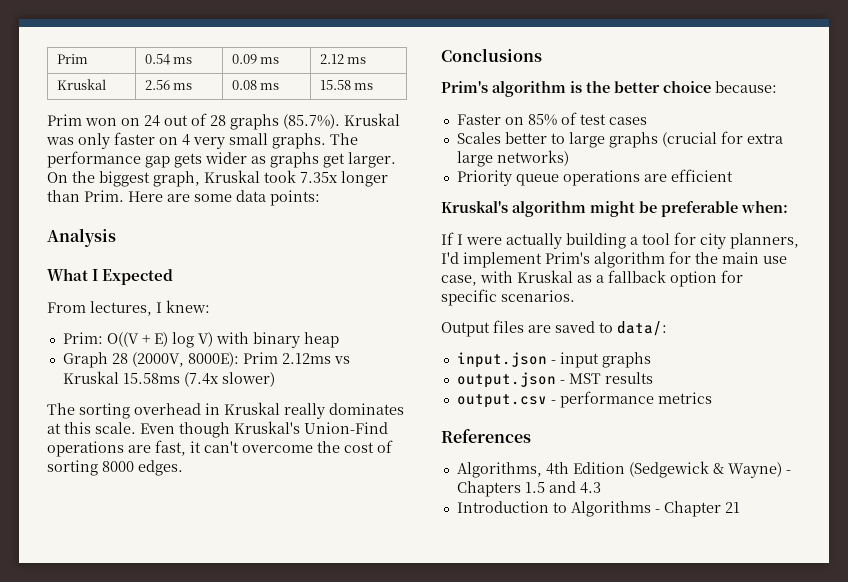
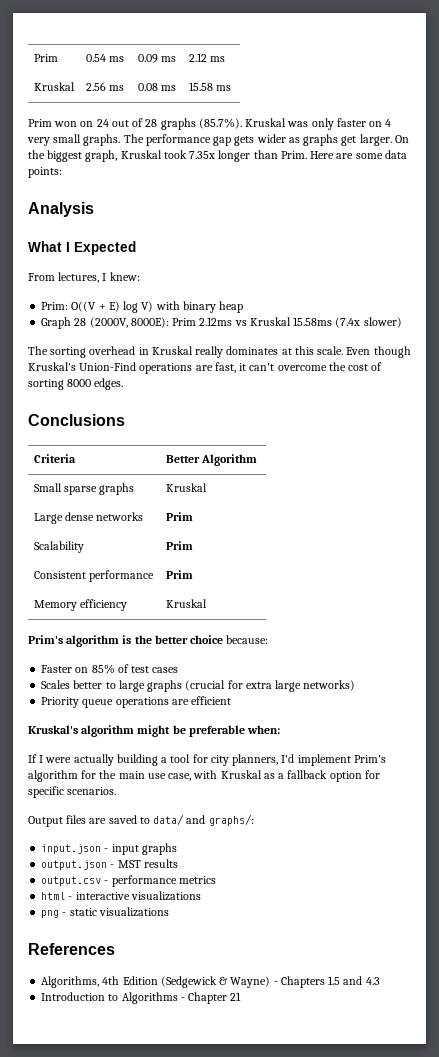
+ Criteria | Better Algorithm
+ Small sparse graphs | Kruskal
+ Large dense networks | Prim
+ Scalability | Prim
+ Consistent performance | Prim
+ Memory efficiency | Kruskal
- Output files are saved to data/:
+ Output files are saved to data/ and graphs/:
+ html - interactive visualizations
+ png - static visualizations

